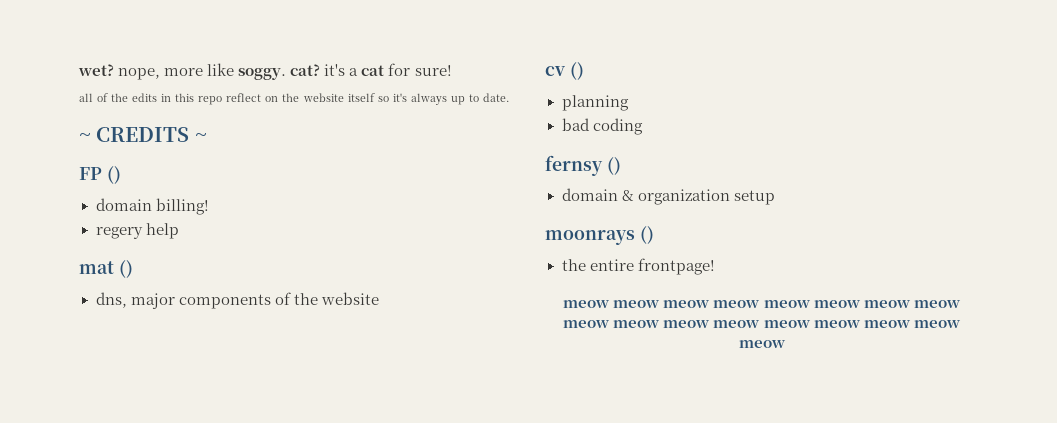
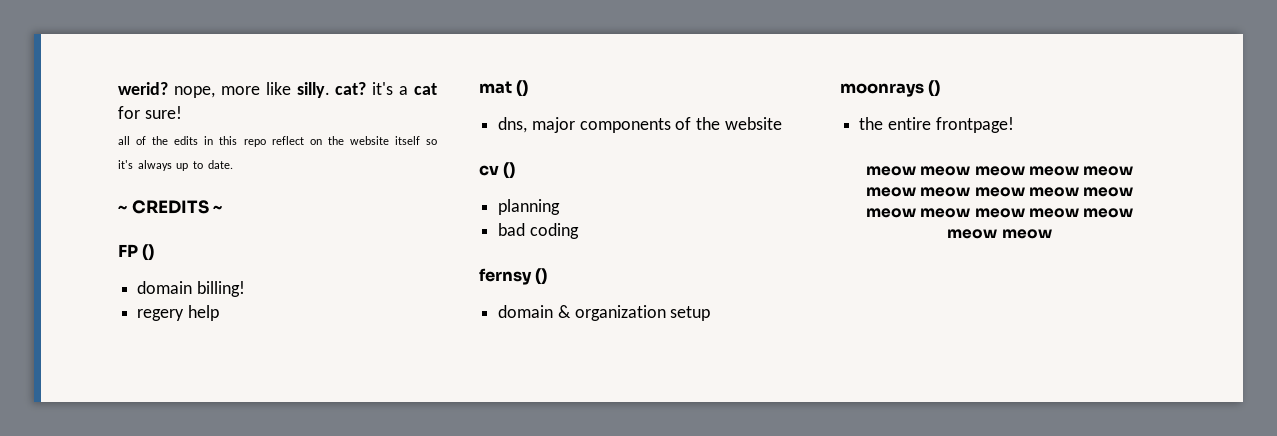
- wet? nope, more like soggy. cat? it's a cat for sure!
+ werid? nope, more like silly. cat? it's a cat for sure!

